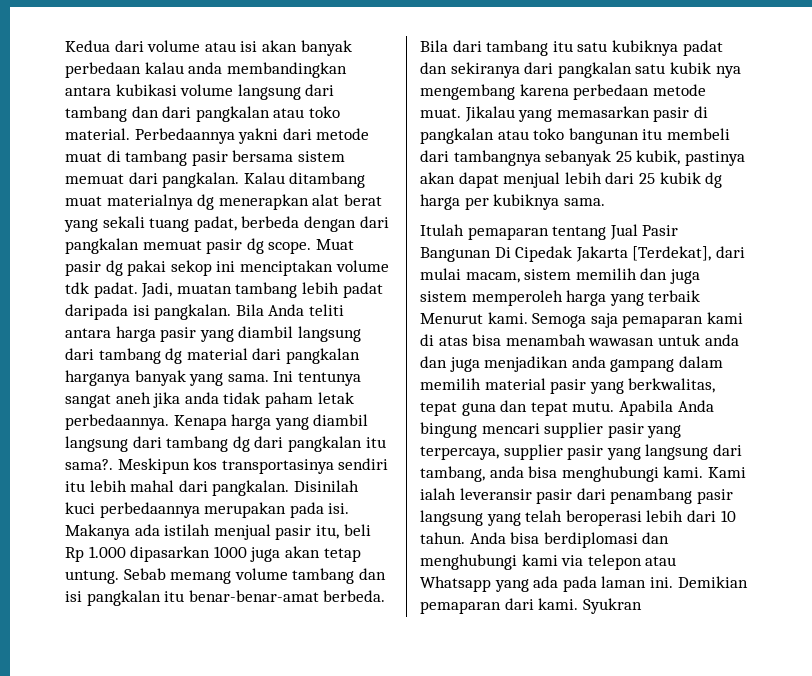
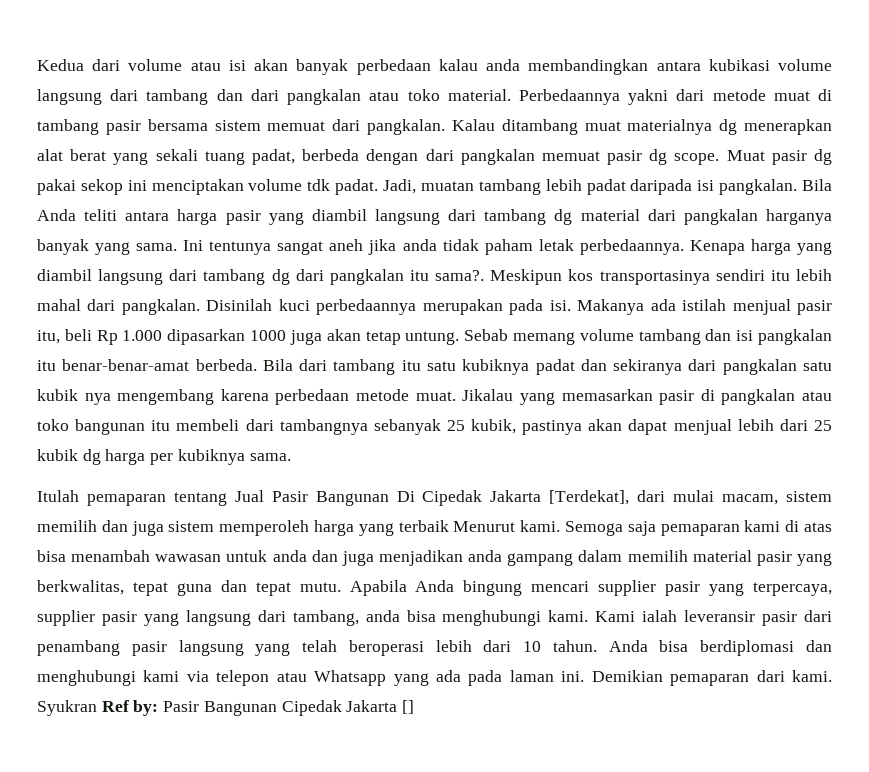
- Syukran
+ Syukran Ref by: Pasir Bangunan Cipedak Jakarta []

